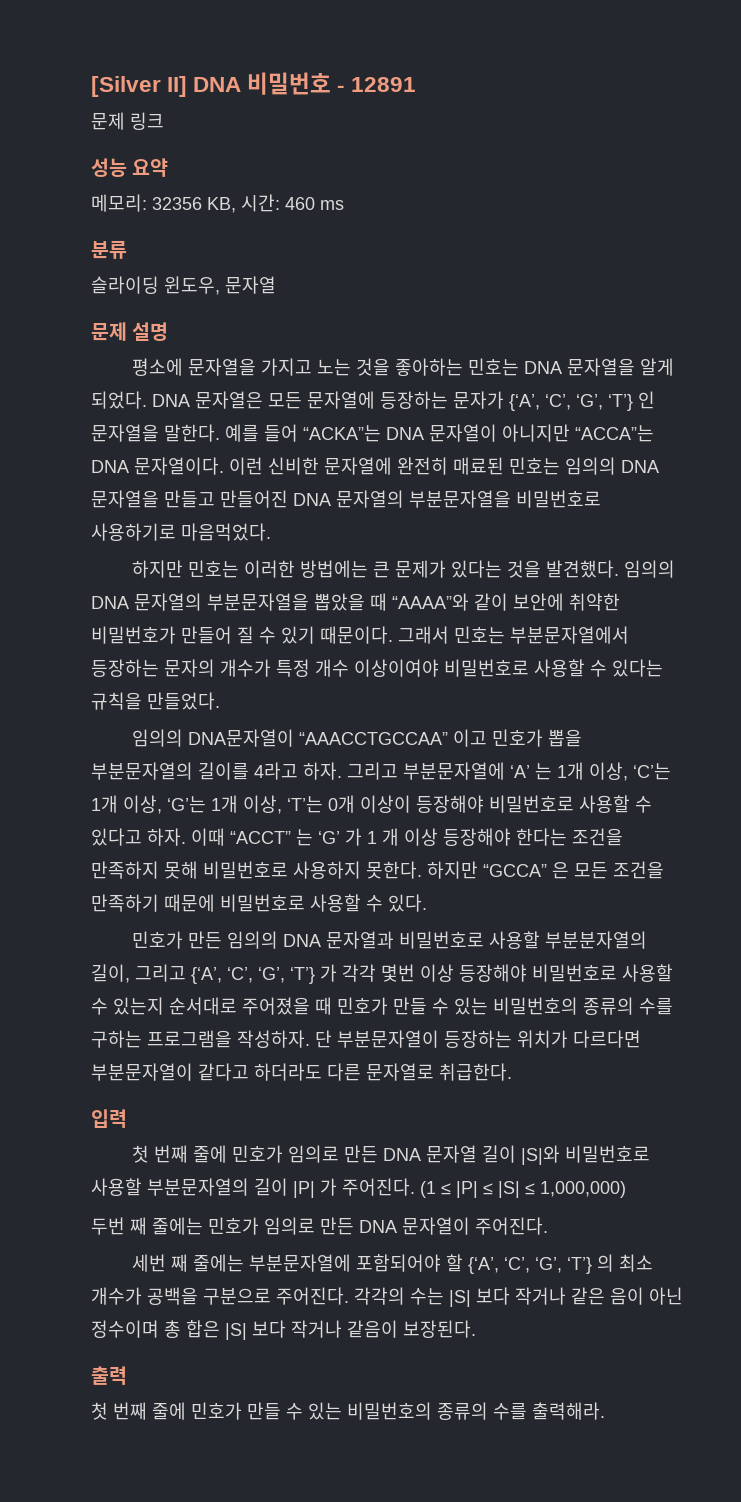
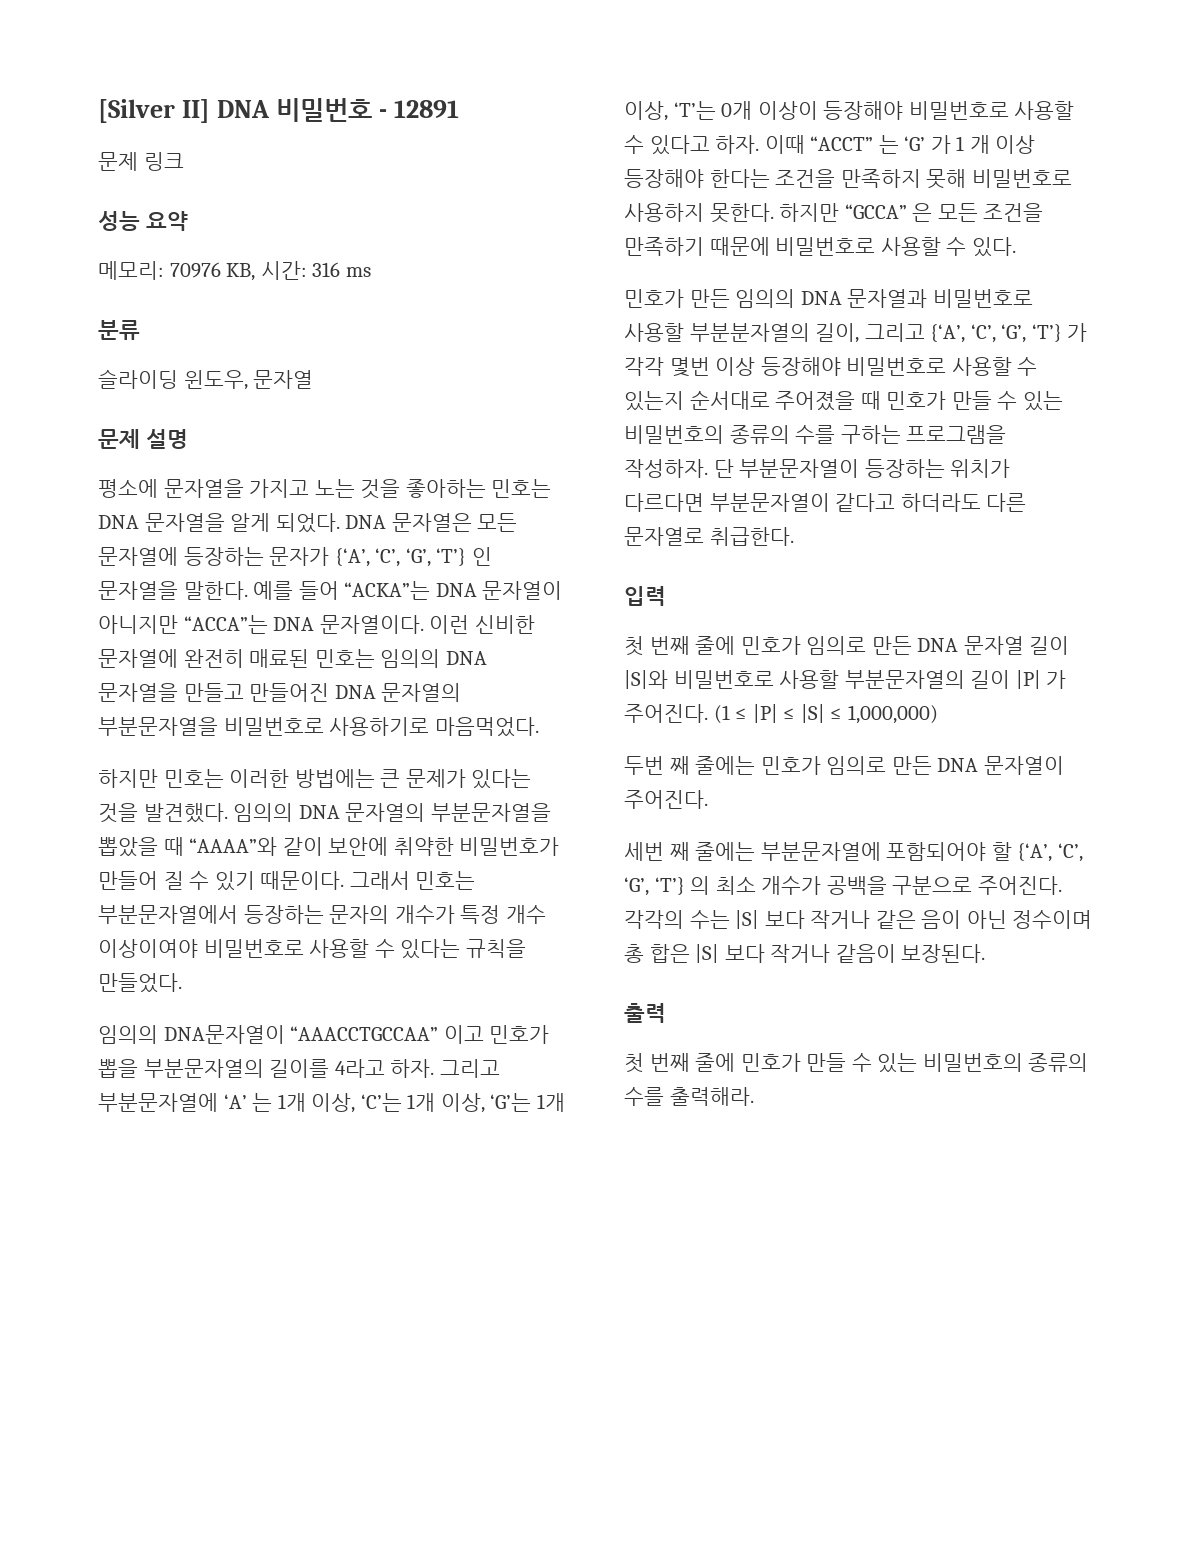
- 메모리: 32356 KB, 시간: 460 ms
+ 메모리: 70976 KB, 시간: 316 ms

